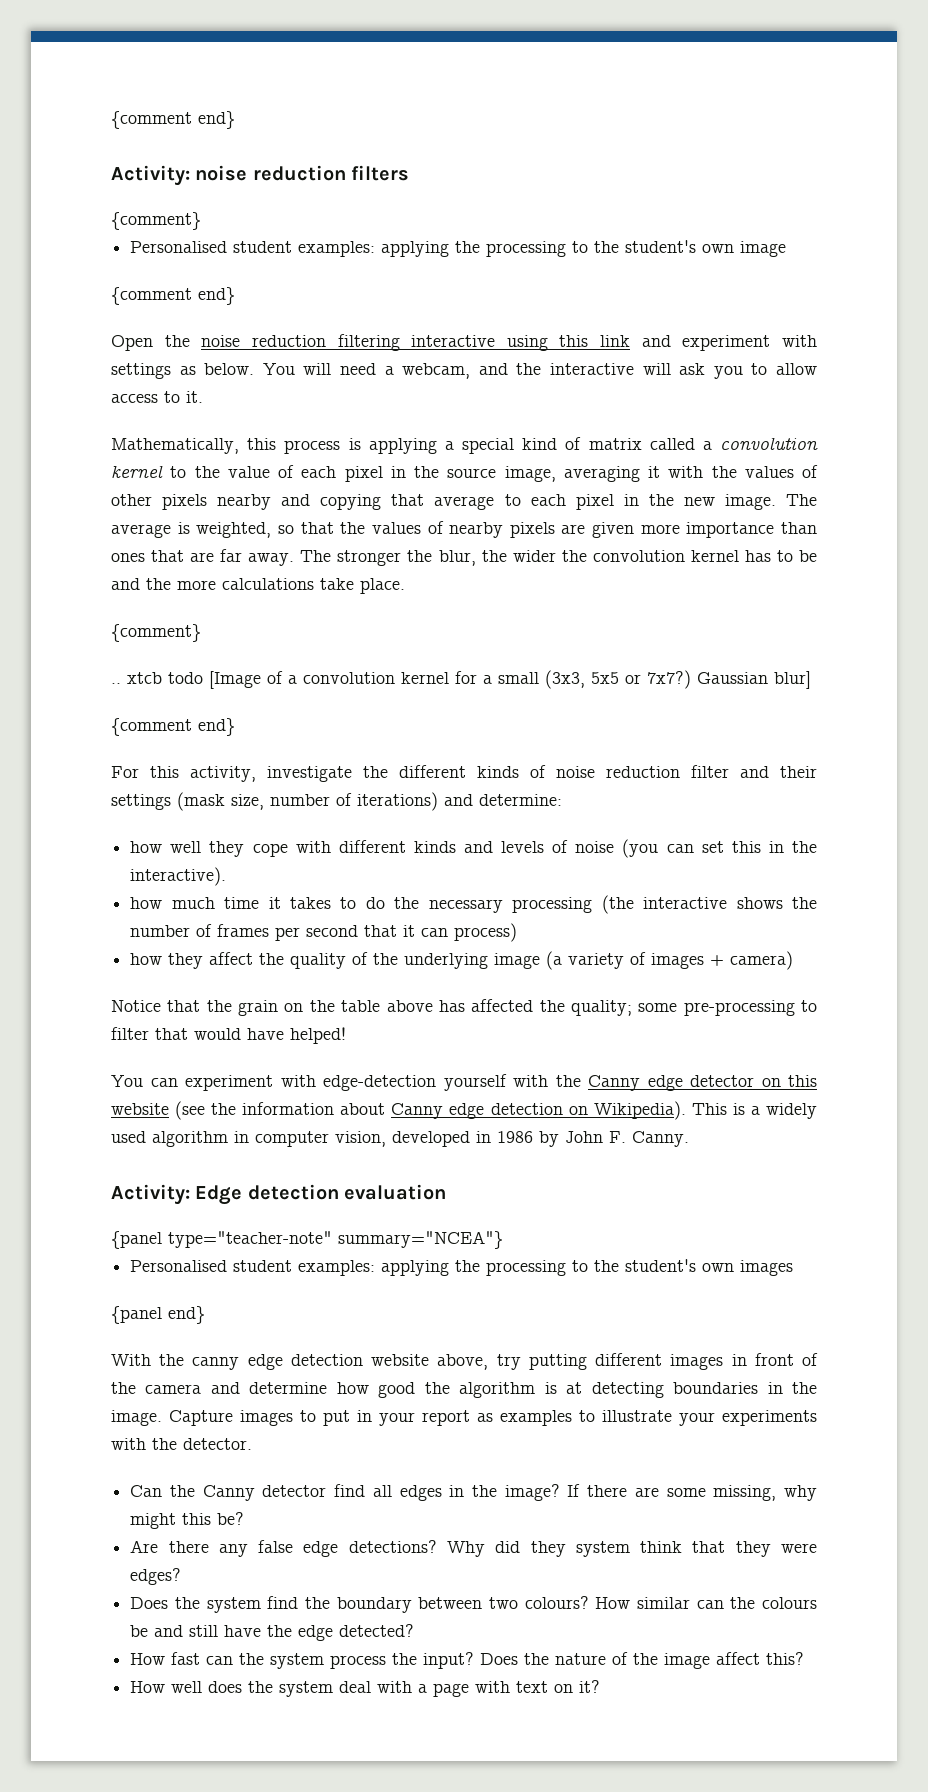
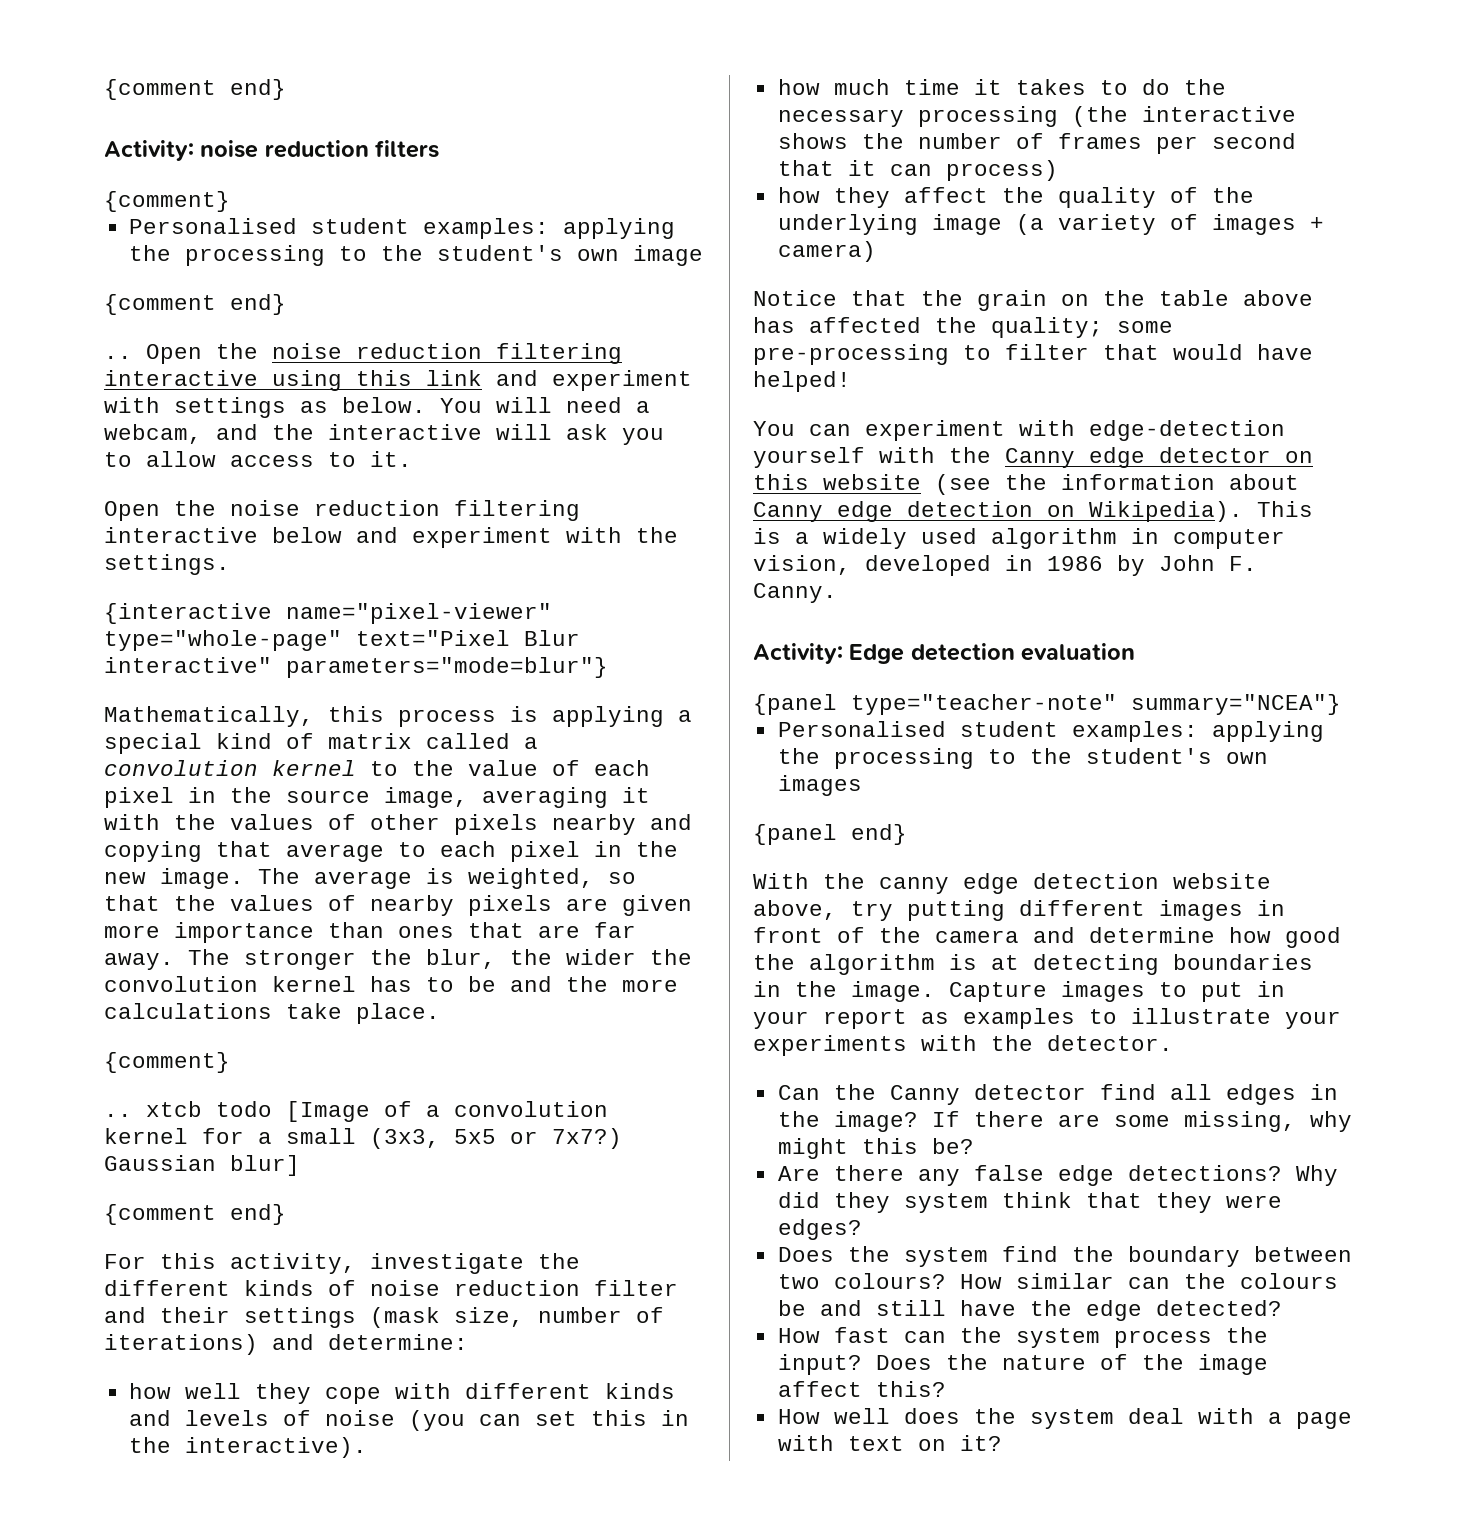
  Personalised student examples: applying the processing to the student's own image
  {comment end}
- Open the noise reduction filtering interactive using this link and experiment with settings as below.
+ .. Open the noise reduction filtering interactive using this link and experiment with settings as below.
+ Open the noise reduction filtering interactive below and experiment with the settings.
+ {interactive name="pixel-viewer" type="whole-page" text="Pixel Blur interactive" parameters="mode=blur"}

